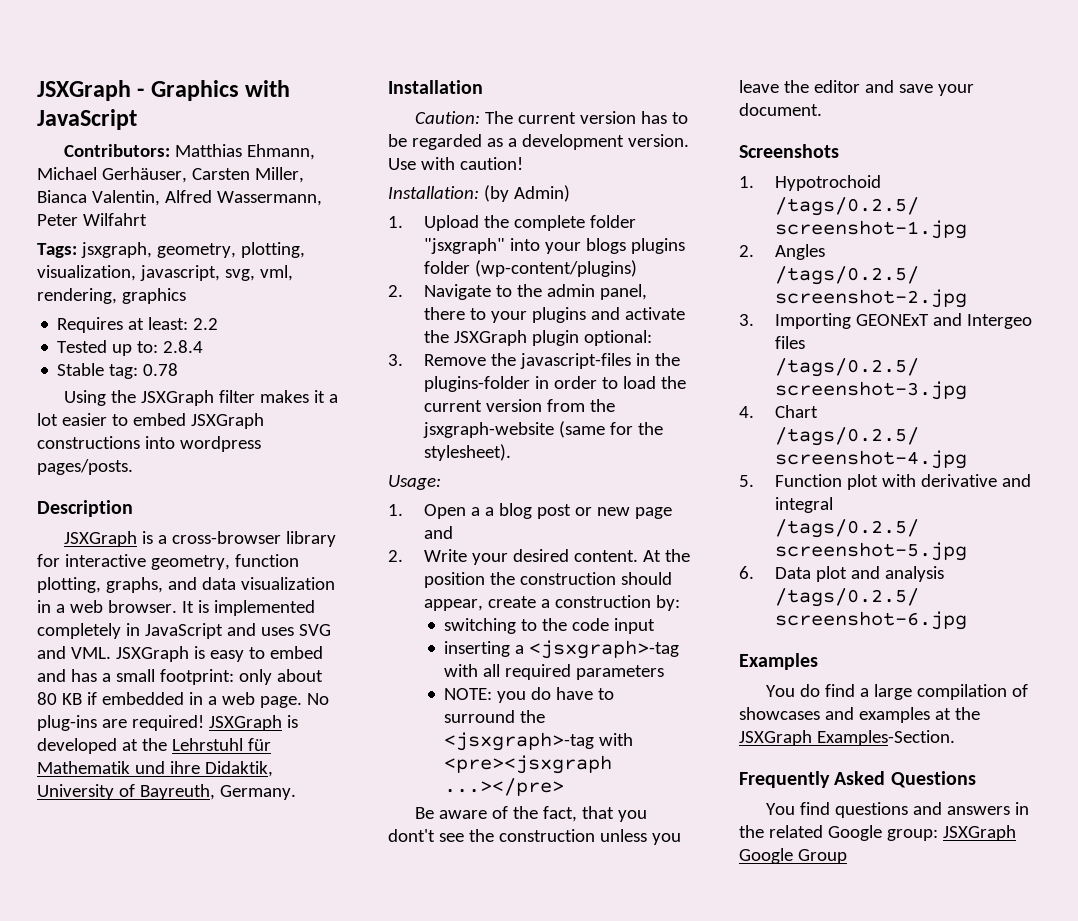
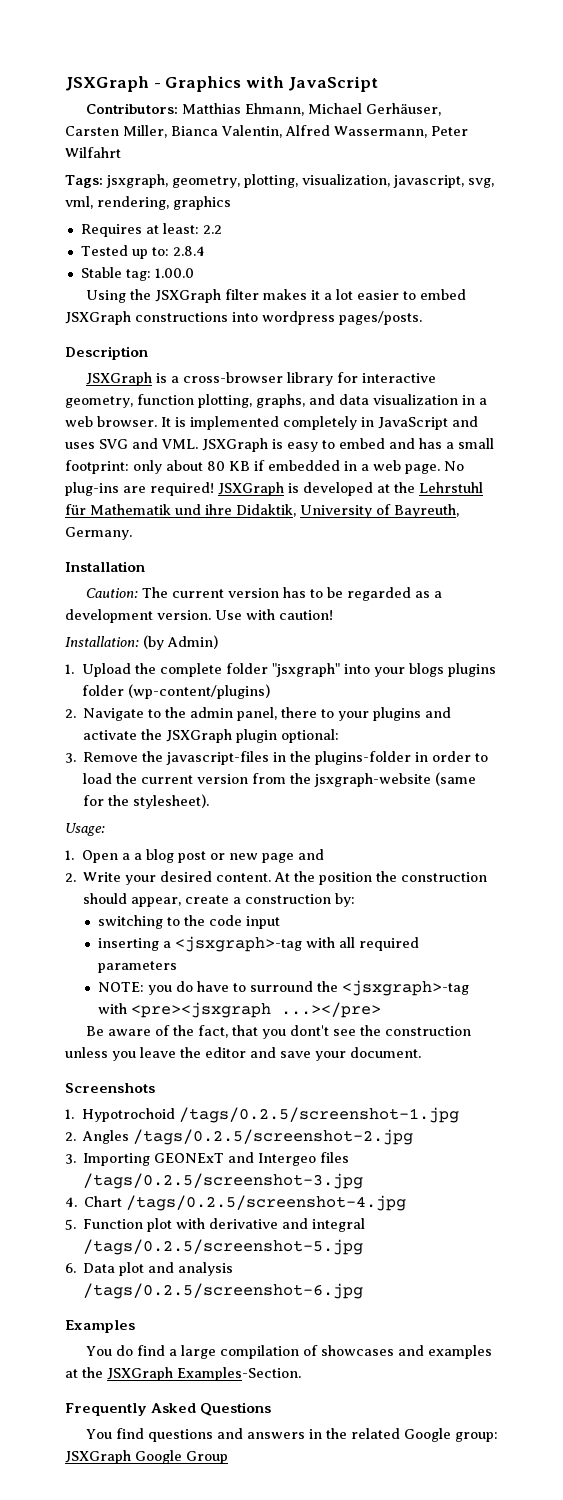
- Stable tag: 0.78
+ Stable tag: 1.00.0

